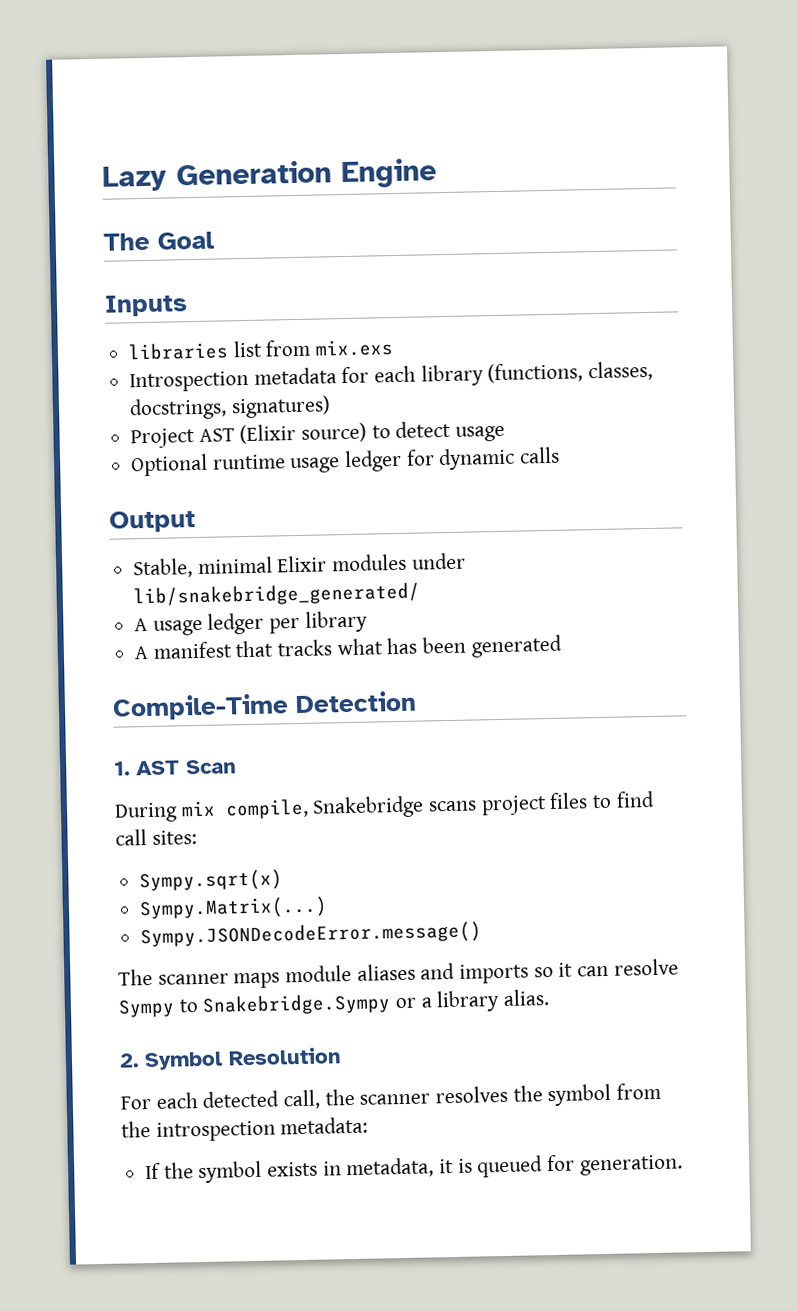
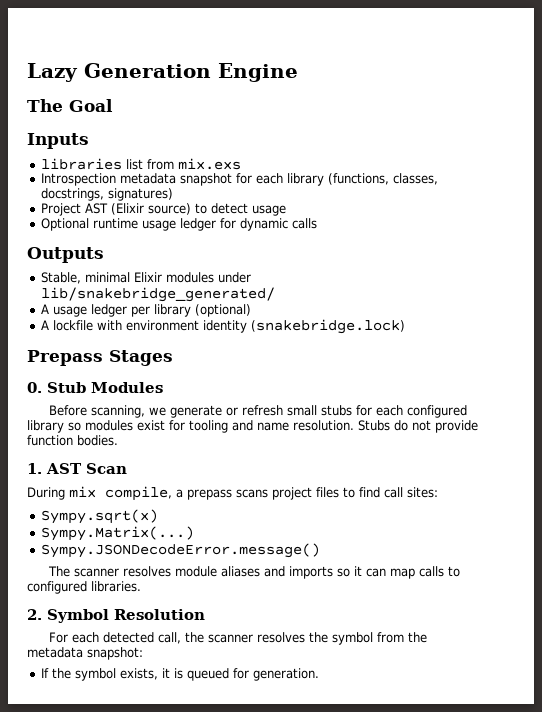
- Introspection metadata for each library (functions, classes, docstrings, signatures)
+ Introspection metadata snapshot for each library (functions, classes, docstrings, signatures)
- Output
+ Outputs
- A usage ledger per library
- A manifest that tracks what has been generated
- Compile-Time Detection
+ A usage ledger per library (optional)
+ A lockfile with environment identity (snakebridge.lock)
+ Prepass Stages
+ 0. Stub Modules
+ Before scanning, we generate or refresh small stubs for each configured library so modules exist for tooling and name resolution. Stubs do not provide function bodies.
- During mix compile, Snakebridge scans project files to find call sites:
+ During mix compile, a prepass scans project files to find call sites:
- The scanner maps module aliases and imports so it can resolve Sympy to Snakebridge.Sympy or a library alias.
+ The scanner resolves module aliases and imports so it can map calls to configured libraries.
- For each detected call, the scanner resolves the symbol from the introspection metadata:
+ For each detected call, the scanner resolves the symbol from the metadata snapshot:
- If the symbol exists in metadata, it is queued for generation.
+ If the symbol exists, it is queued for generation.

